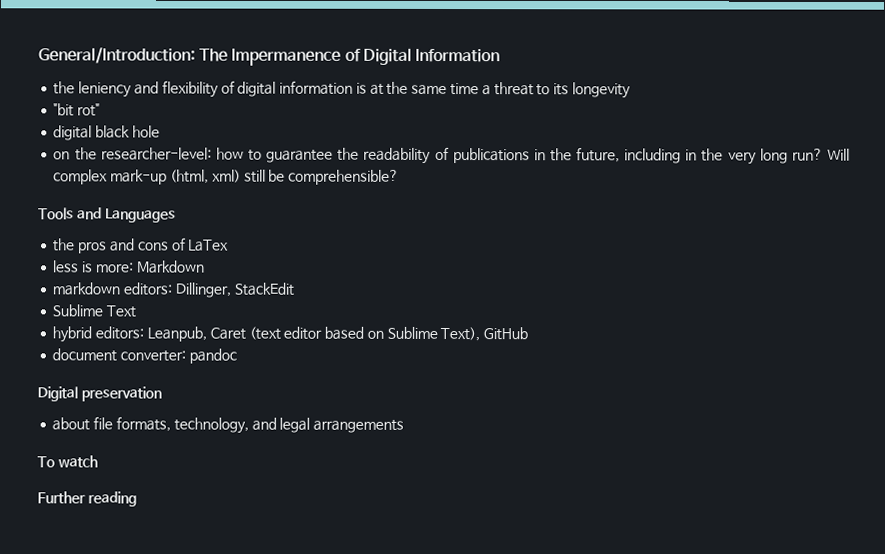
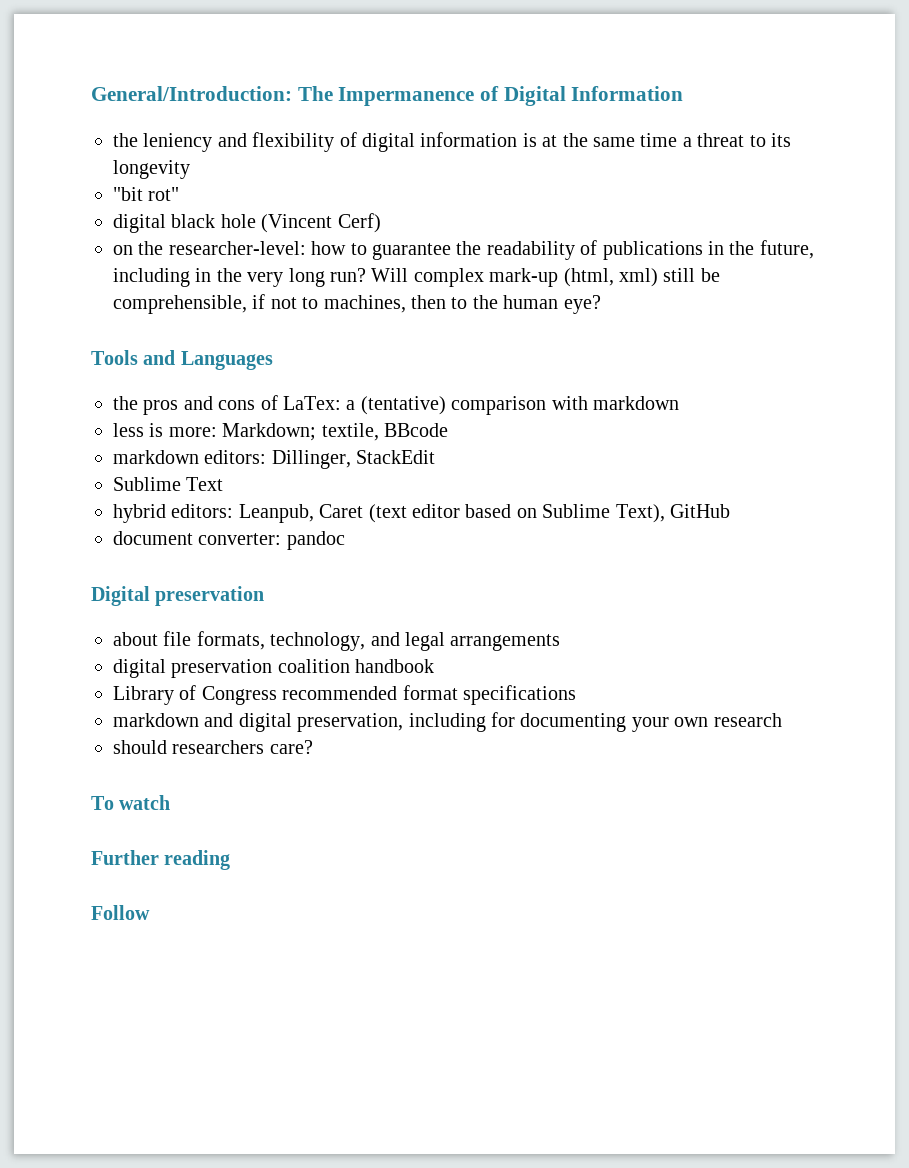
- digital black hole
+ digital black hole (Vincent Cerf)
- Will complex mark-up (html, xml) still be comprehensible?
+ Will complex mark-up (html, xml) still be comprehensible, if not to machines, then to the human eye?
- the pros and cons of LaTex
+ the pros and cons of LaTex: a (tentative) comparison with markdown
- less is more: Markdown
+ less is more: Markdown; textile, BBcode
+ digital preservation coalition handbook
+ Library of Congress recommended format specifications
+ markdown and digital preservation, including for documenting your own research
+ should researchers care?
+ Follow

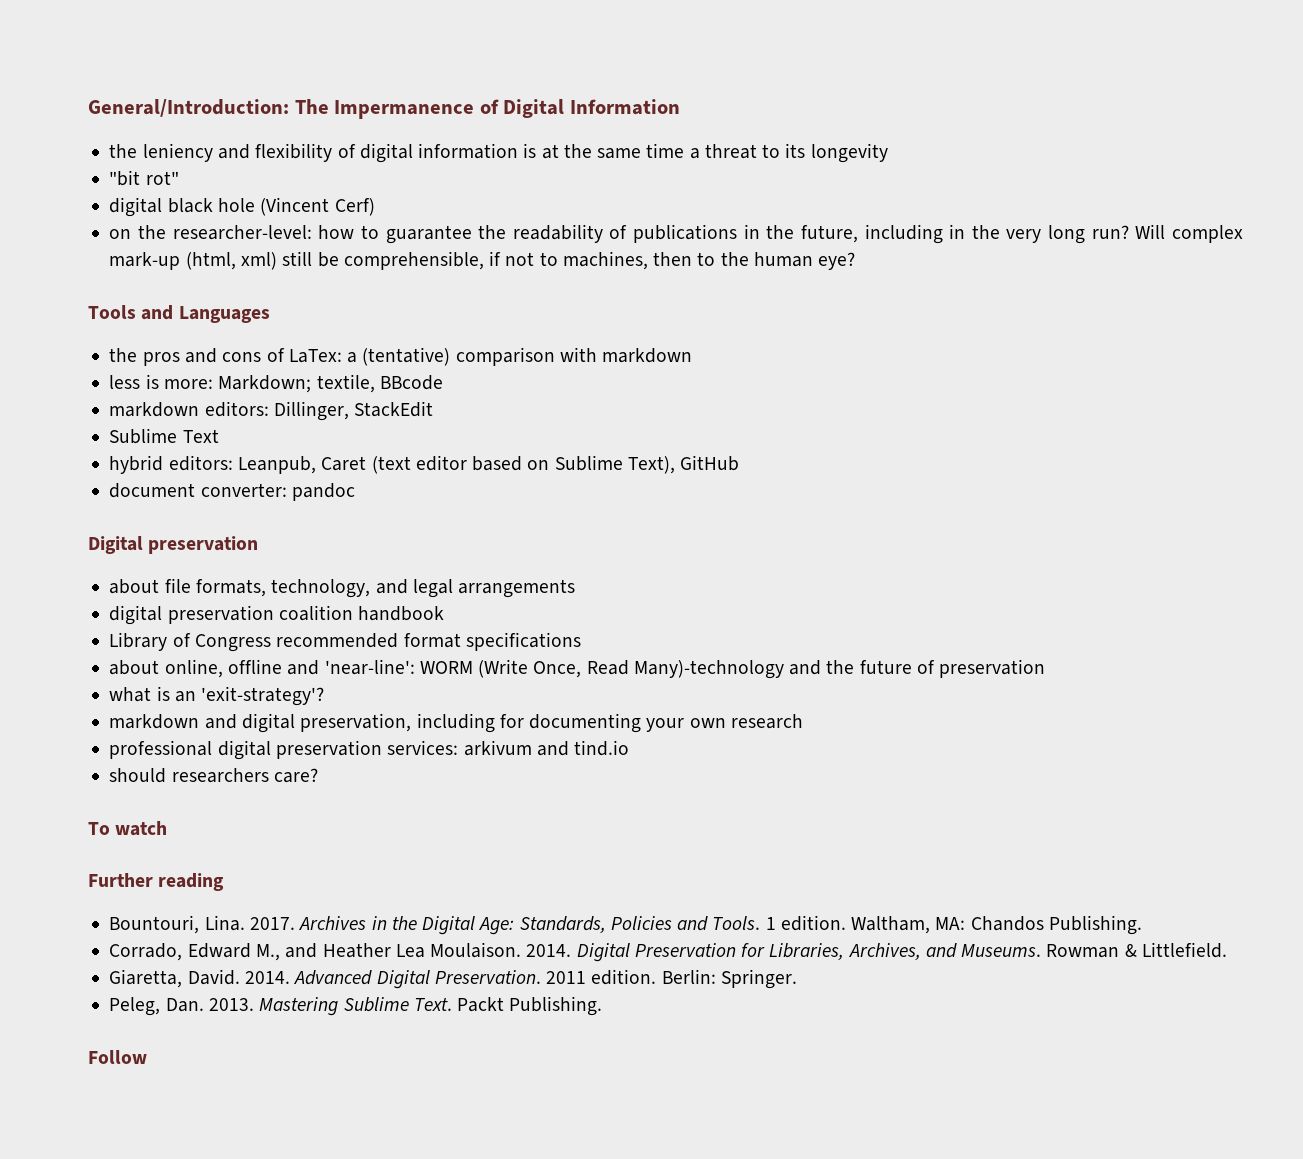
+ about online, offline and 'near-line': WORM (Write Once, Read Many)-technology and the future of preservation
+ what is an 'exit-strategy'?
+ professional digital preservation services: arkivum and tind.io
+ Bountouri, Lina. 2017. Archives in the Digital Age: Standards, Policies and Tools. 1 edition. Waltham, MA: Chandos Publishing.
+ Corrado, Edward M., and Heather Lea Moulaison. 2014. Digital Preservation for Libraries, Archives, and Museums. Rowman & Littlefield.
+ Giaretta, David. 2014. Advanced Digital Preservation. 2011 edition. Berlin: Springer.
+ Peleg, Dan. 2013. Mastering Sublime Text. Packt Publishing.

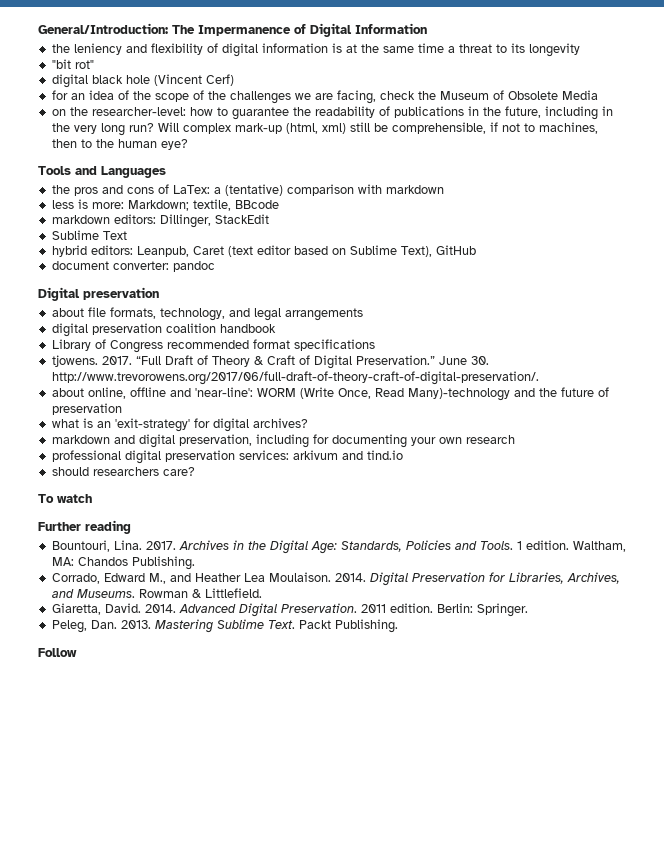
+ for an idea of the scope of the challenges we are facing, check the Museum of Obsolete Media
+ tjowens. 2017. “Full Draft of Theory & Craft of Digital Preservation.” June 30. http://www.trevorowens.org/2017/06/full-draft-of-theory-craft-of-digital-preservation/.
- what is an 'exit-strategy'?
+ what is an 'exit-strategy' for digital archives?

